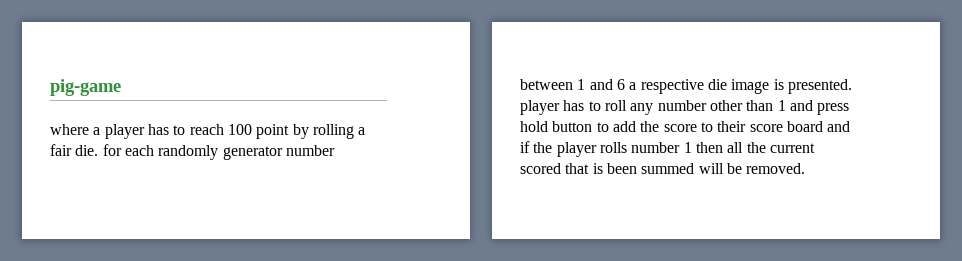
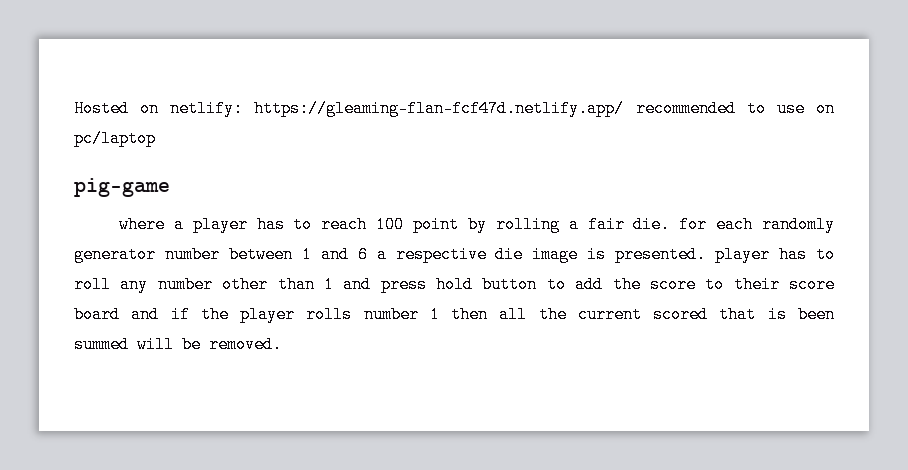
+ Hosted on netlify: https://gleaming-flan-fcf47d.netlify.app/ recommended to use on pc/laptop

